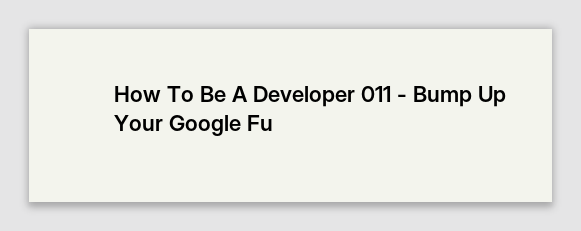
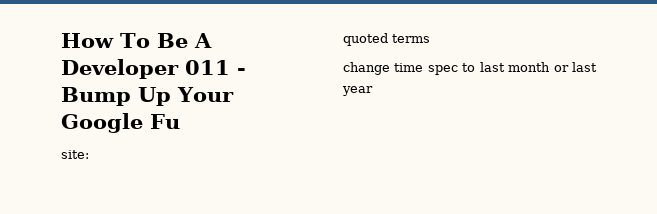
+ site:
+ quoted terms
+ change time spec to last month or last year

